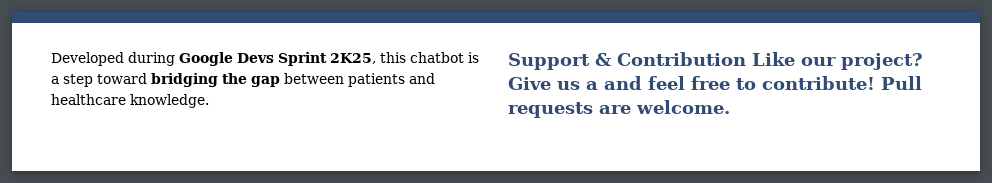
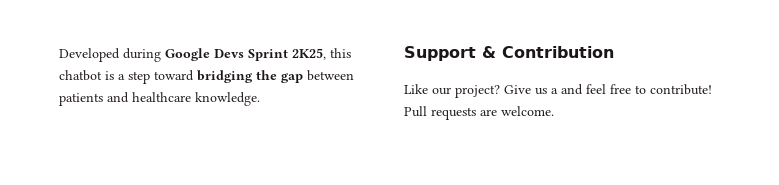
- Support & Contribution Like our project?
+ Support & Contribution
+ Like our project?

